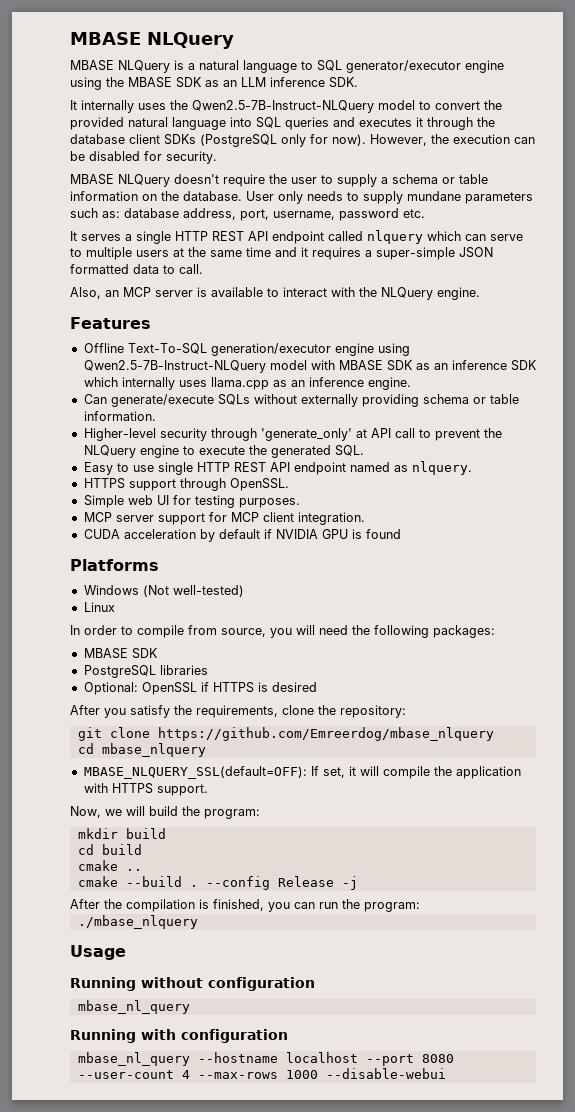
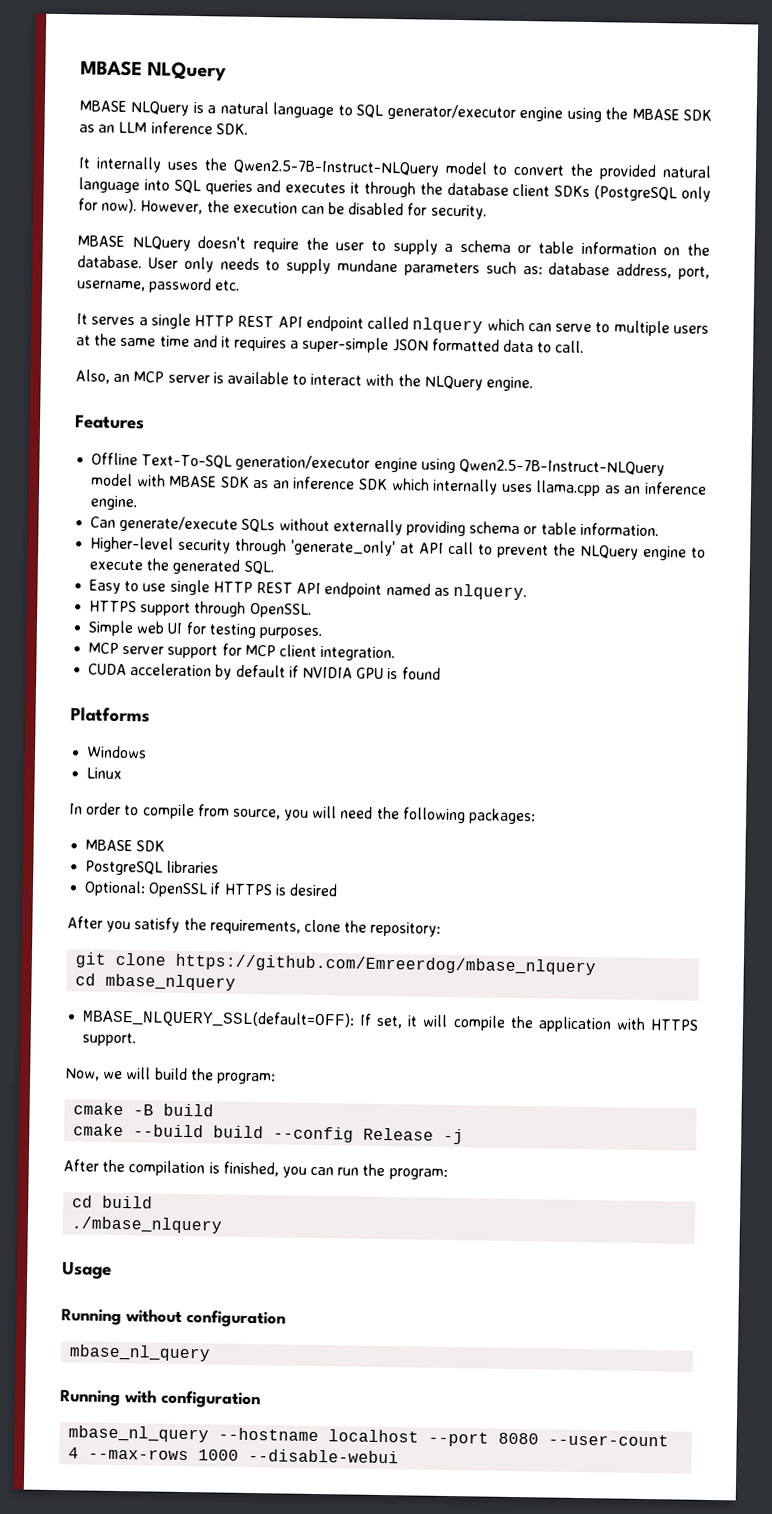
- Windows (Not well-tested)
+ Windows
- mkdir build
- cd build
- cmake ..
+ cmake -B build
- cmake --build . --config Release -j
+ cmake --build build --config Release -j
+ cd build

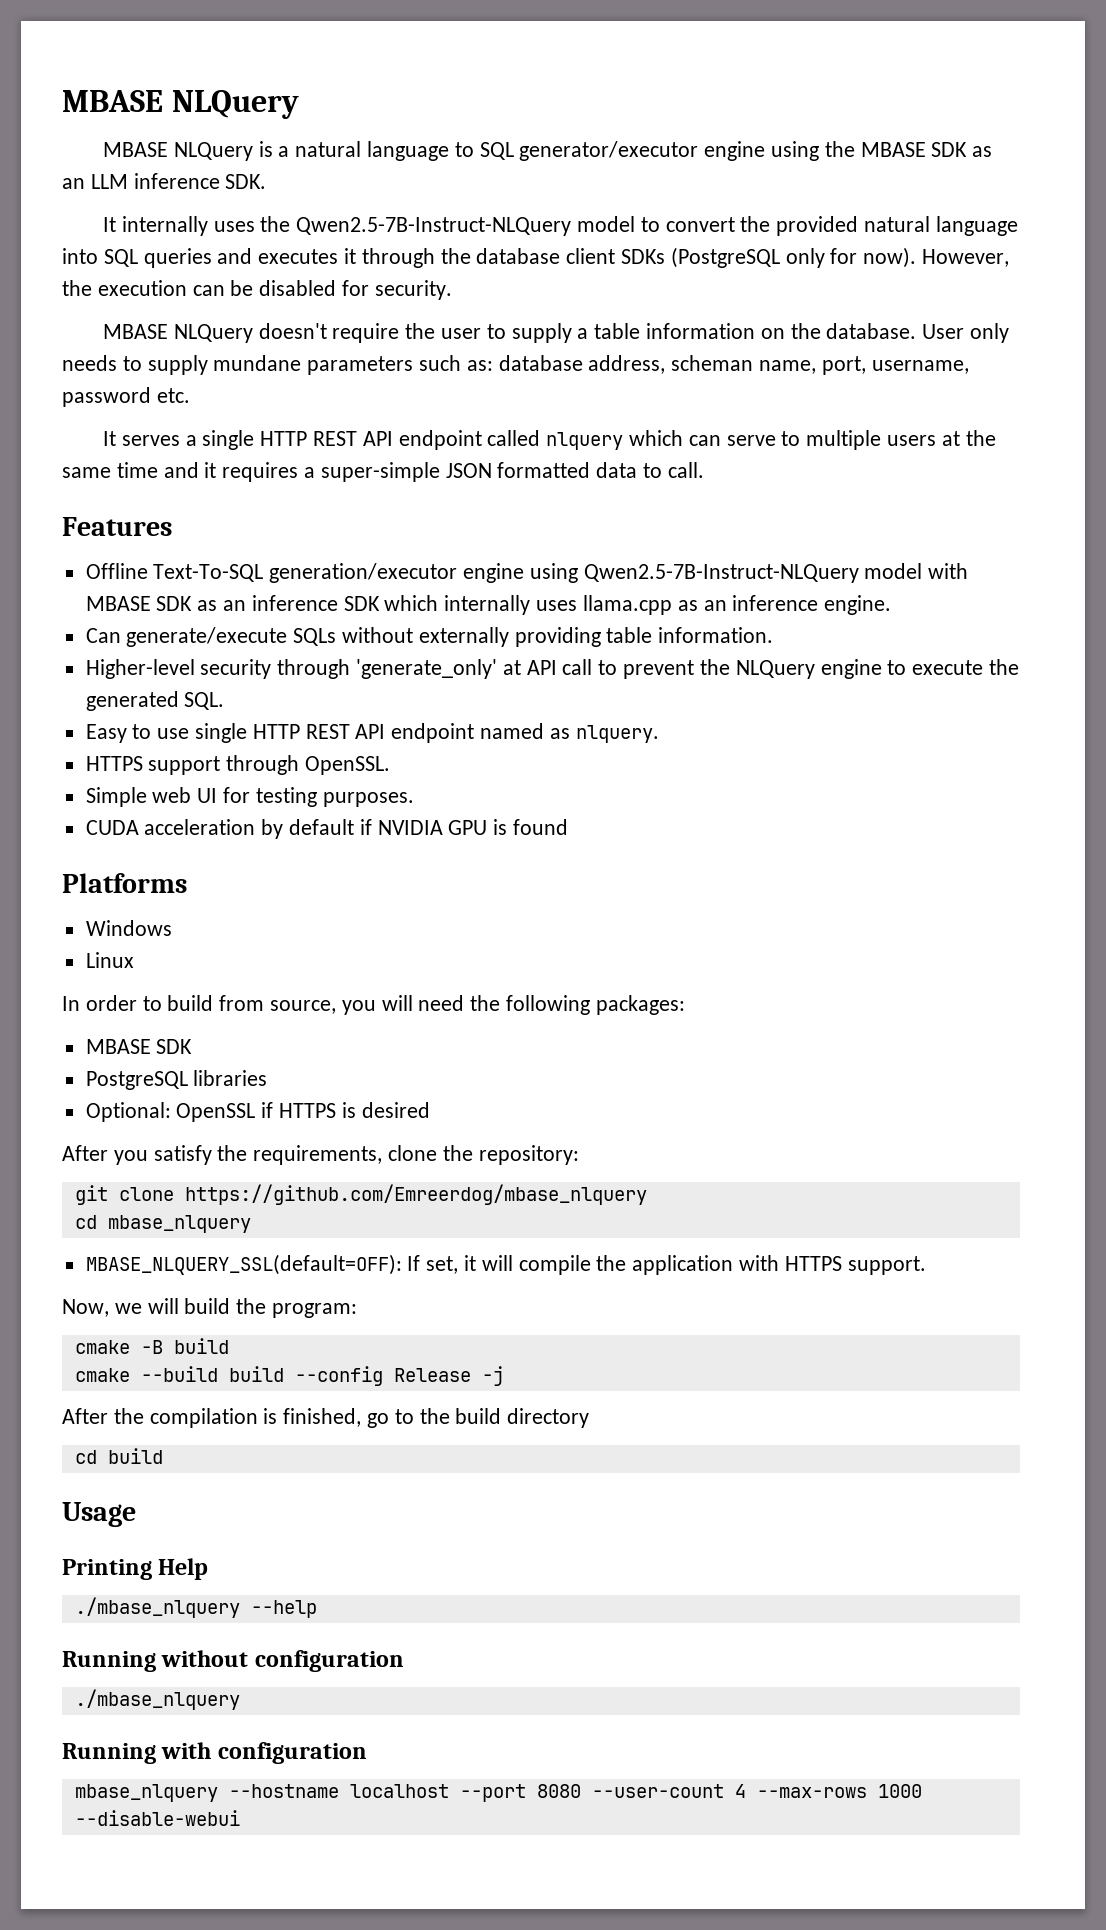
- MBASE NLQuery doesn't require the user to supply a schema or table information on the database.
+ MBASE NLQuery doesn't require the user to supply a table information on the database.
- User only needs to supply mundane parameters such as: database address, port, username, password etc.
+ User only needs to supply mundane parameters such as: database address, scheman name, port, username, password etc.
- Also, an MCP server is available to interact with the NLQuery engine.
- Can generate/execute SQLs without externally providing schema or table information.
+ Can generate/execute SQLs without externally providing table information.
- MCP server support for MCP client integration.
- In order to compile from source, you will need the following packages:
+ In order to build from source, you will need the following packages:
- After the compilation is finished, you can run the program:
+ After the compilation is finished, go to the build directory
- ./mbase_nlquery
  Usage
+ Printing Help
+ ./mbase_nlquery --help
  Running without configuration
- mbase_nl_query
+ ./mbase_nlquery
- mbase_nl_query --hostname localhost --port 8080 --user-count 4 --max-rows 1000 --disable-webui
+ mbase_nlquery --hostname localhost --port 8080 --user-count 4 --max-rows 1000 --disable-webui

